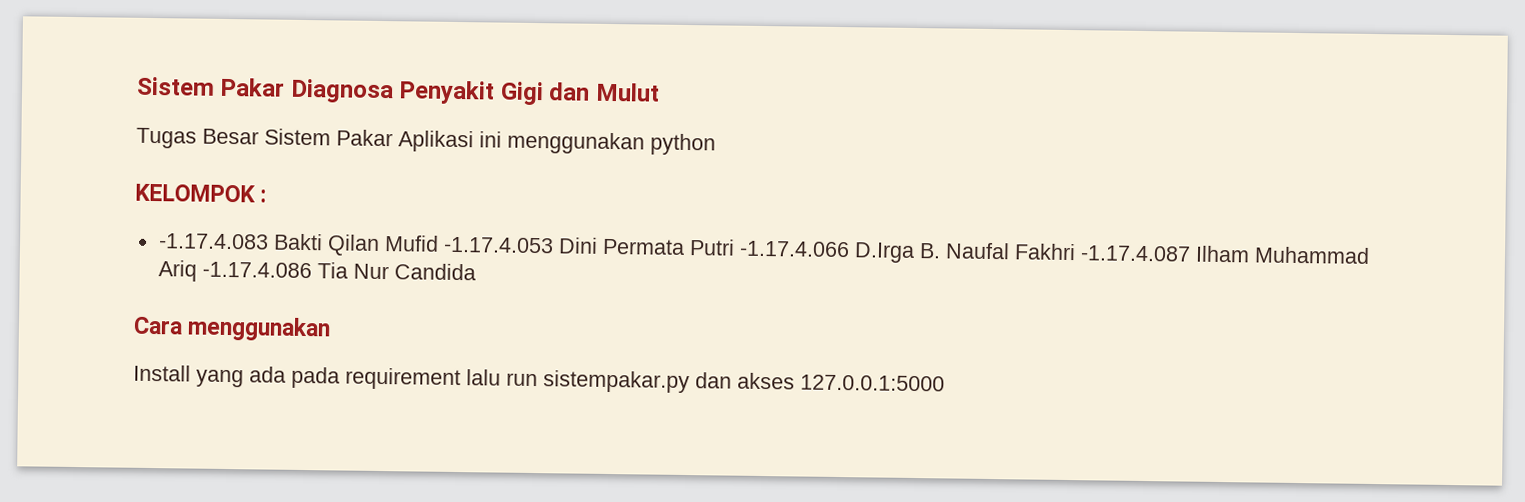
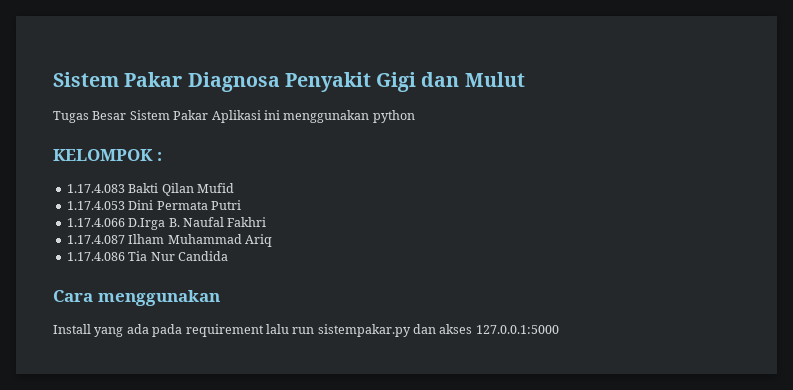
- -1.17.4.083 Bakti Qilan Mufid -1.17.4.053 Dini Permata Putri -1.17.4.066 D.Irga B. Naufal Fakhri -1.17.4.087 Ilham Muhammad Ariq -1.17.4.086 Tia Nur Candida
+ 1.17.4.083 Bakti Qilan Mufid
+ 1.17.4.053 Dini Permata Putri
+ 1.17.4.066 D.Irga B. Naufal Fakhri
+ 1.17.4.087 Ilham Muhammad Ariq
+ 1.17.4.086 Tia Nur Candida

